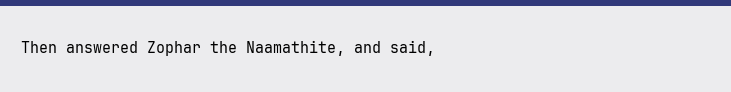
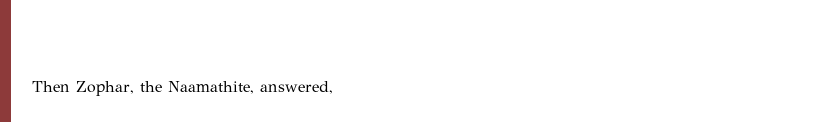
- Then answered Zophar the Naamathite, and said,
+ Then Zophar, the Naamathite, answered,

